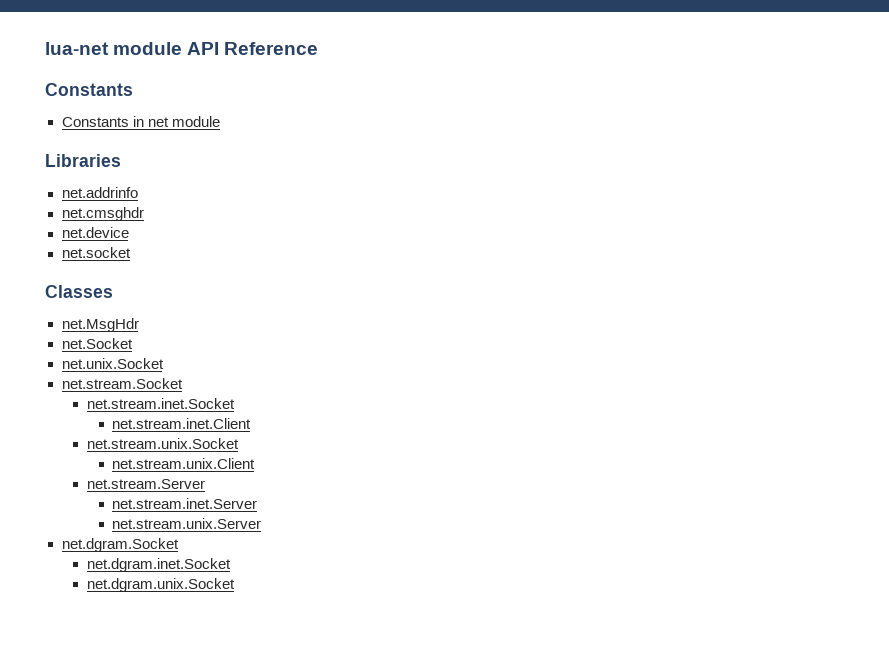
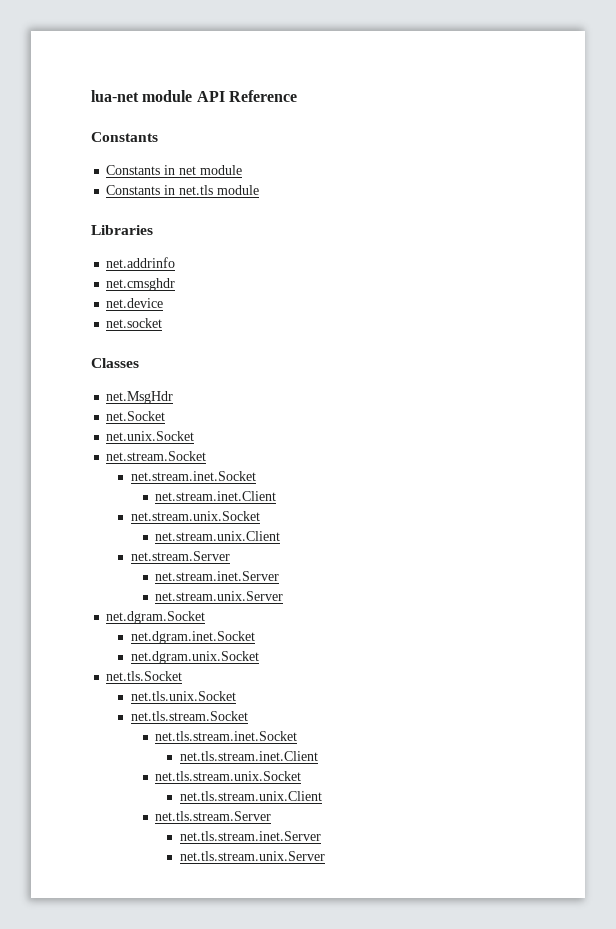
+ Constants in net.tls module
+ net.tls.Socket
+ net.tls.unix.Socket
+ net.tls.stream.Socket
+ net.tls.stream.inet.Socket
+ net.tls.stream.inet.Client
+ net.tls.stream.unix.Socket
+ net.tls.stream.unix.Client
+ net.tls.stream.Server
+ net.tls.stream.inet.Server
+ net.tls.stream.unix.Server

